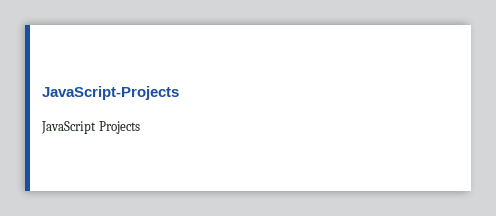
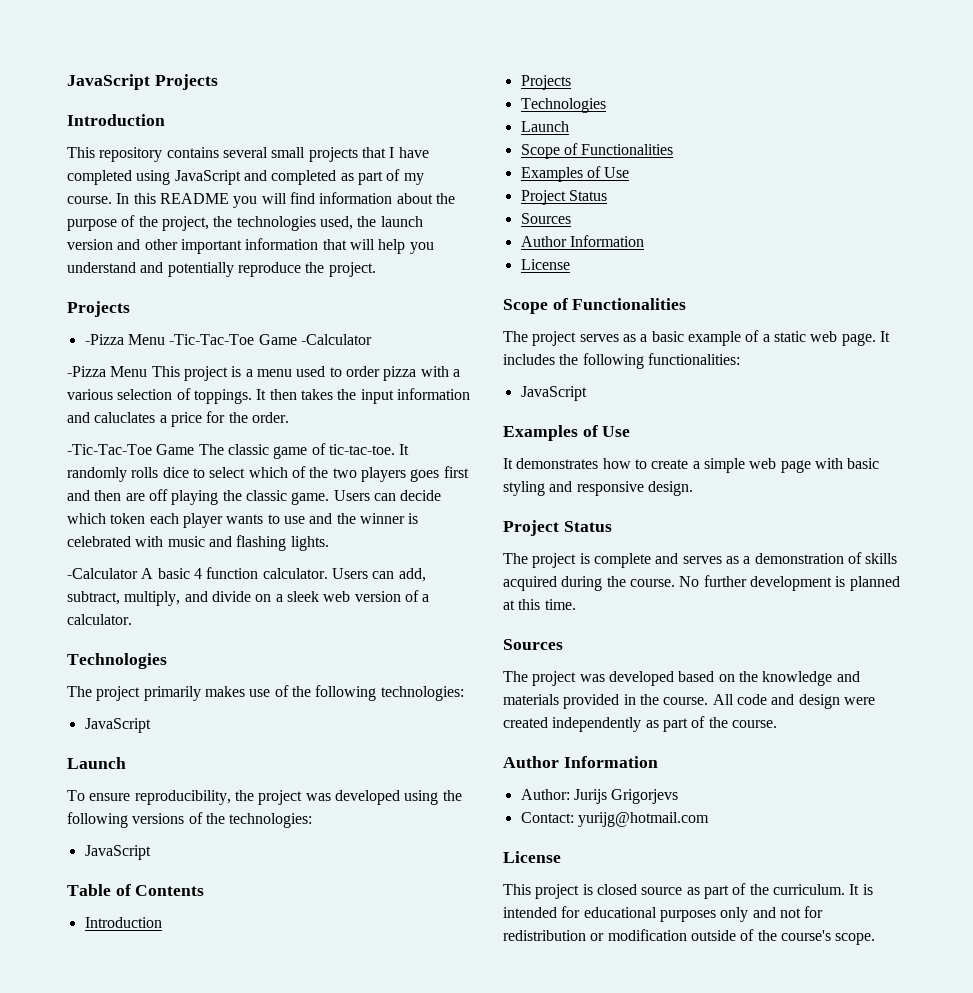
- JavaScript-Projects
  JavaScript Projects
+ Introduction
+ This repository contains several small projects that I have completed using JavaScript and completed as part of my course. In this README you will find information about the purpose of the project, the technologies used, the launch version and other important information that will help you understand and potentially reproduce the project.
+ Projects
+ -Pizza Menu -Tic-Tac-Toe Game -Calculator
+ -Pizza Menu This project is a menu used to order pizza with a various selection of toppings. It then takes the input information and caluclates a price for the order.
+ -Tic-Tac-Toe Game The classic game of tic-tac-toe. It randomly rolls dice to select which of the two players goes first and then are off playing the classic game. Users can decide which token each player wants to use and the winner is celebrated with music and flashing lights.
+ -Calculator A basic 4 function calculator. Users can add, subtract, multiply, and divide on a sleek web version of a calculator.
+ Technologies
+ The project primarily makes use of the following technologies:
+ JavaScript
+ Launch
+ To ensure reproducibility, the project was developed using the following versions of the technologies:
+ JavaScript
+ Table of Contents
+ Introduction
+ Projects
+ Technologies
+ Launch
+ Scope of Functionalities
+ Examples of Use
+ Project Status
+ Sources
+ Author Information
+ License
+ Scope of Functionalities
+ The project serves as a basic example of a static web page. It includes the following functionalities:
+ JavaScript
+ Examples of Use
+ It demonstrates how to create a simple web page with basic styling and responsive design.
+ Project Status
+ The project is complete and serves as a demonstration of skills acquired during the course. No further development is planned at this time.
+ Sources
+ The project was developed based on the knowledge and materials provided in the course. All code and design were created independently as part of the course.
+ Author Information
+ Author: Jurijs Grigorjevs
+ Contact: yurijg@hotmail.com
+ License
+ This project is closed source as part of the curriculum. It is intended for educational purposes only and not for redistribution or modification outside of the course's scope.

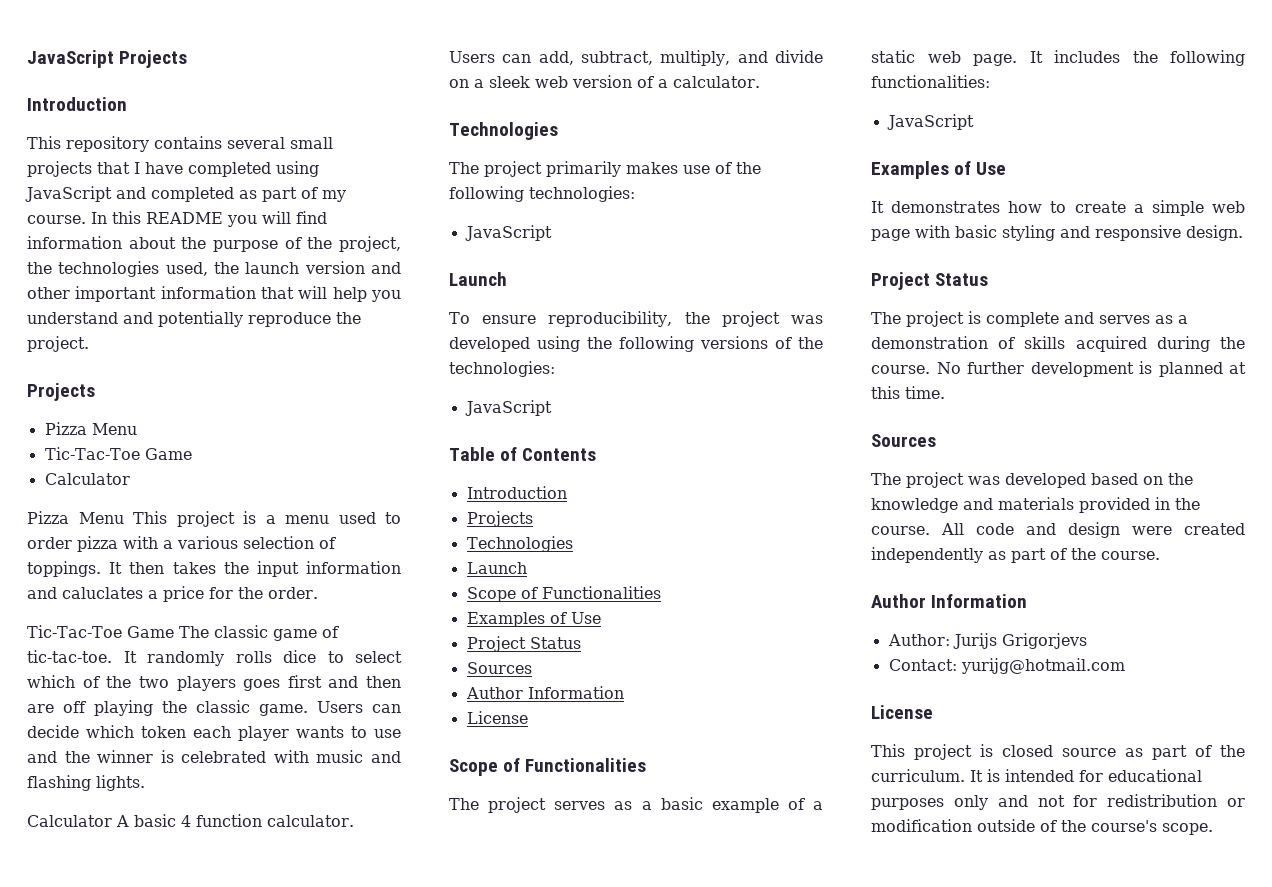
  In this README you will find information about the purpose of the project, the technologies used, the launch version and other important information that will help you understand and potentially reproduce the project.
  Projects
- -Pizza Menu -Tic-Tac-Toe Game -Calculator
- -Pizza Menu This project is a menu used to order pizza with a various selection of toppings.
+ Pizza Menu
+ Tic-Tac-Toe Game
+ Calculator
+ Pizza Menu This project is a menu used to order pizza with a various selection of toppings.
- -Tic-Tac-Toe Game The classic game of tic-tac-toe.
+ Tic-Tac-Toe Game The classic game of tic-tac-toe.
- -Calculator A basic 4 function calculator.
+ Calculator A basic 4 function calculator.

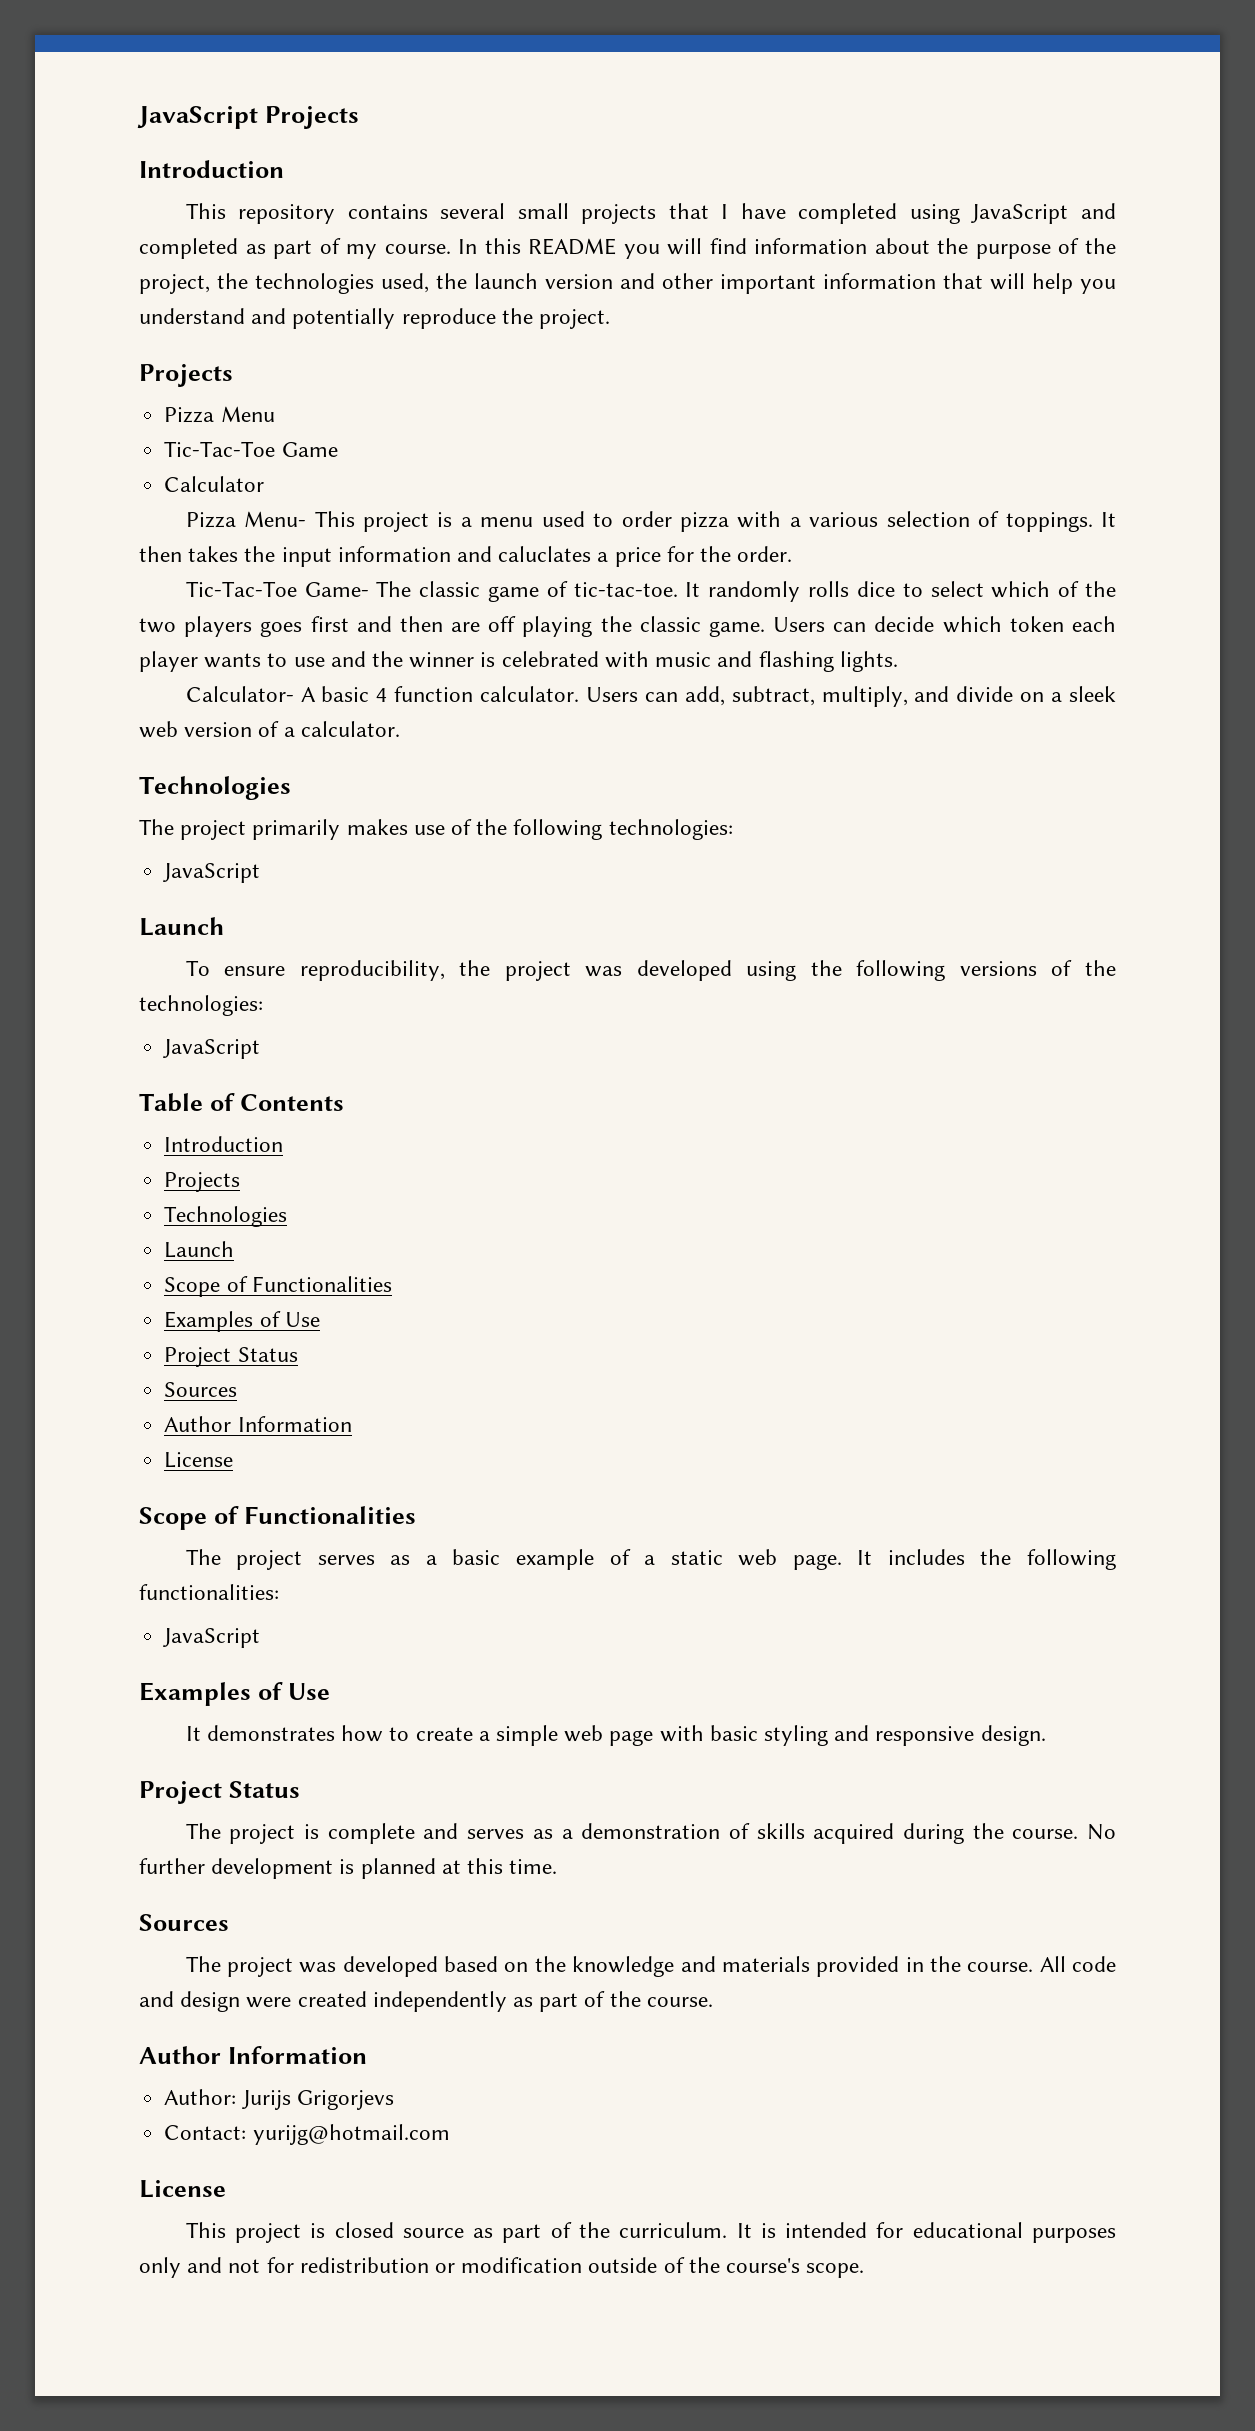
- Pizza Menu This project is a menu used to order pizza with a various selection of toppings.
+ Pizza Menu- This project is a menu used to order pizza with a various selection of toppings.
- Tic-Tac-Toe Game The classic game of tic-tac-toe.
+ Tic-Tac-Toe Game- The classic game of tic-tac-toe.
- Calculator A basic 4 function calculator.
+ Calculator- A basic 4 function calculator.

